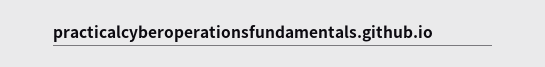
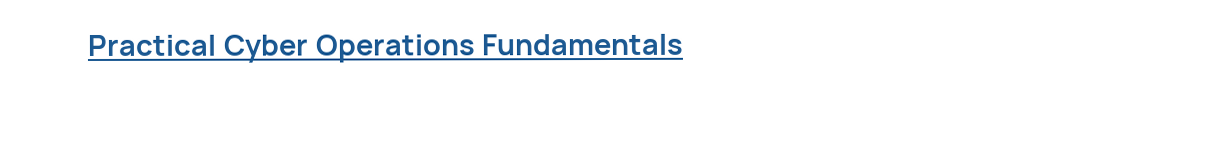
- practicalcyberoperationsfundamentals.github.io
+ Practical Cyber Operations Fundamentals

